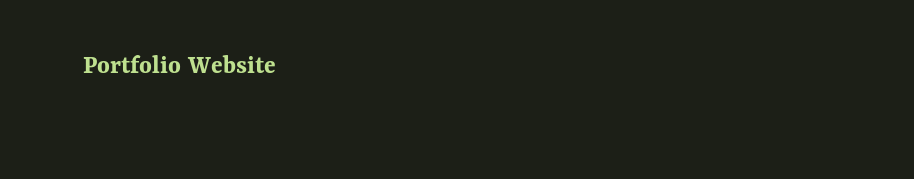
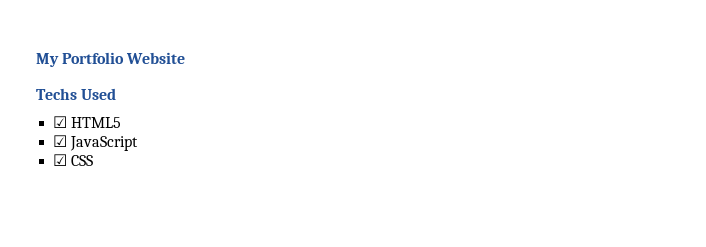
- Portfolio Website
+ My Portfolio Website
+ Techs Used
+ ☑ HTML5
+ ☑ JavaScript
+ ☑ CSS

